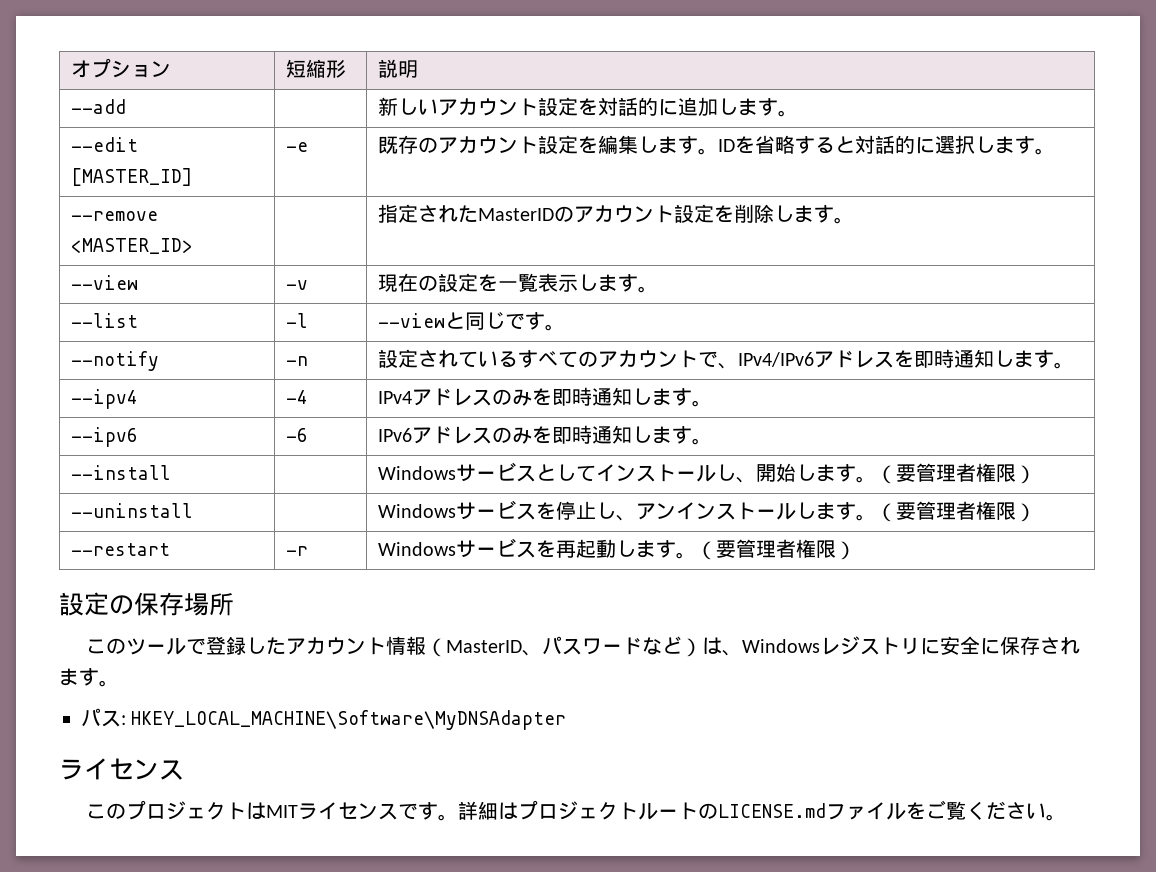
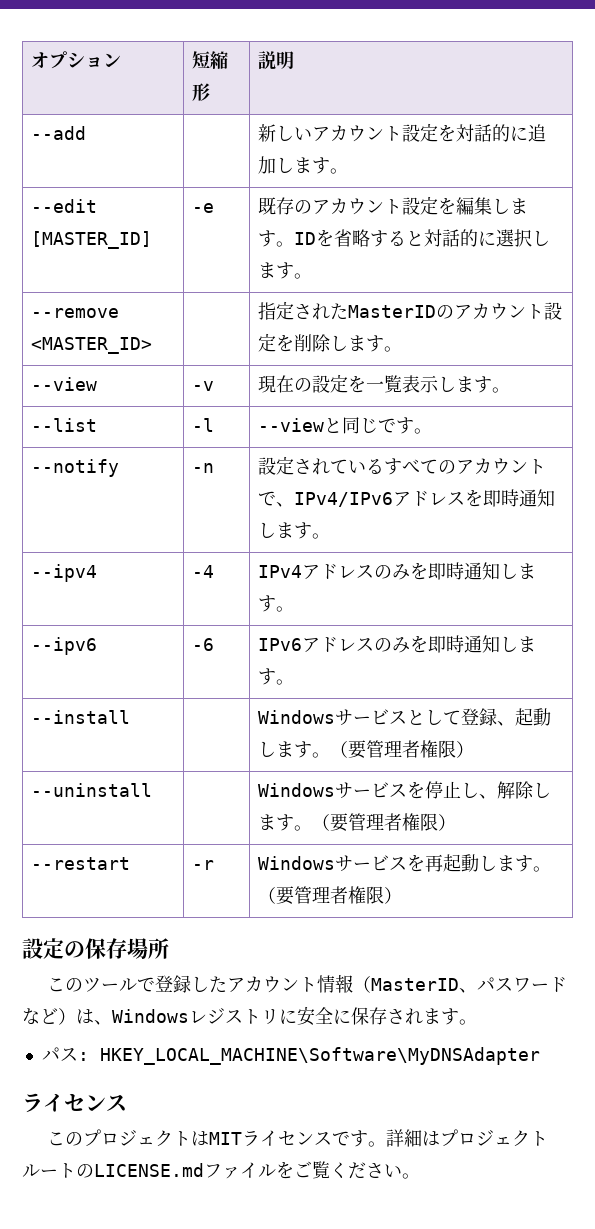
- --install | | Windowsサービスとしてインストールし、開始します。（要管理者権限）
+ --install | | Windowsサービスとして登録、起動します。（要管理者権限）
- --uninstall | | Windowsサービスを停止し、アンインストールします。（要管理者権限）
+ --uninstall | | Windowsサービスを停止し、解除します。（要管理者権限）

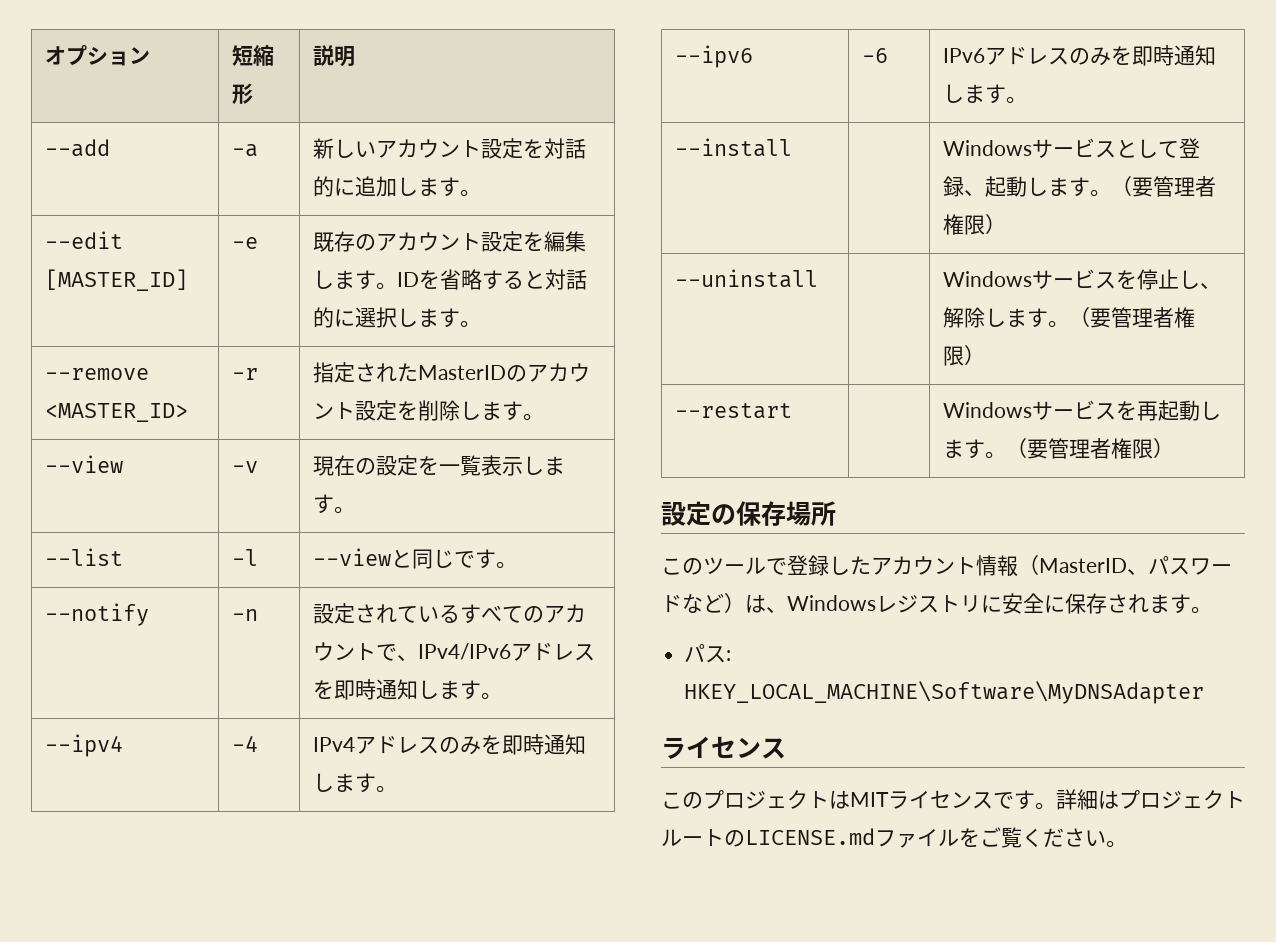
- --add | | 新しいアカウント設定を対話的に追加します。
+ --add | -a | 新しいアカウント設定を対話的に追加します。
- --remove <MASTER_ID> | | 指定されたMasterIDのアカウント設定を削除します。
+ --remove <MASTER_ID> | -r | 指定されたMasterIDのアカウント設定を削除します。
- --restart | -r | Windowsサービスを再起動します。（要管理者権限）
+ --restart | | Windowsサービスを再起動します。（要管理者権限）

